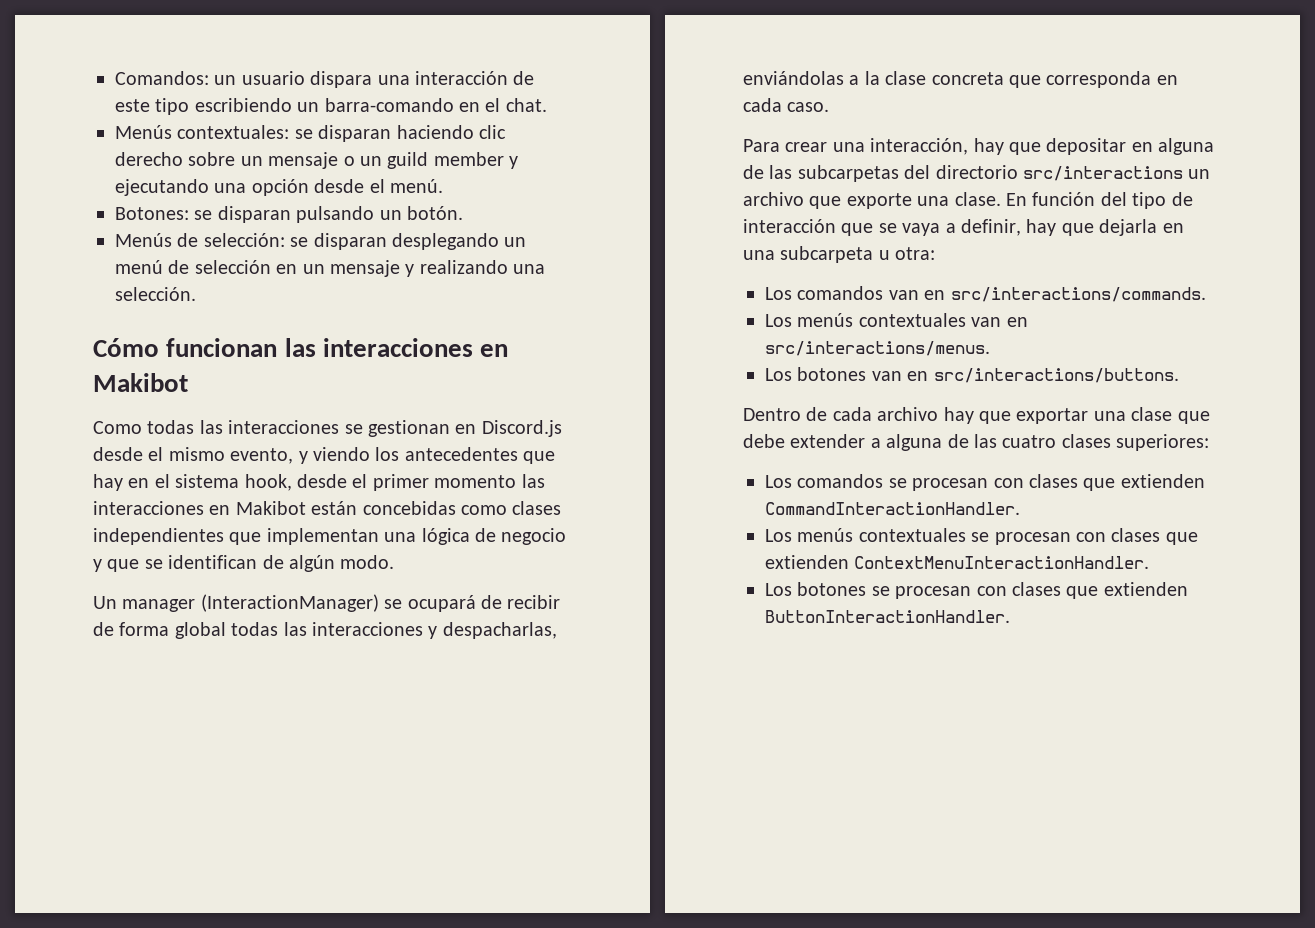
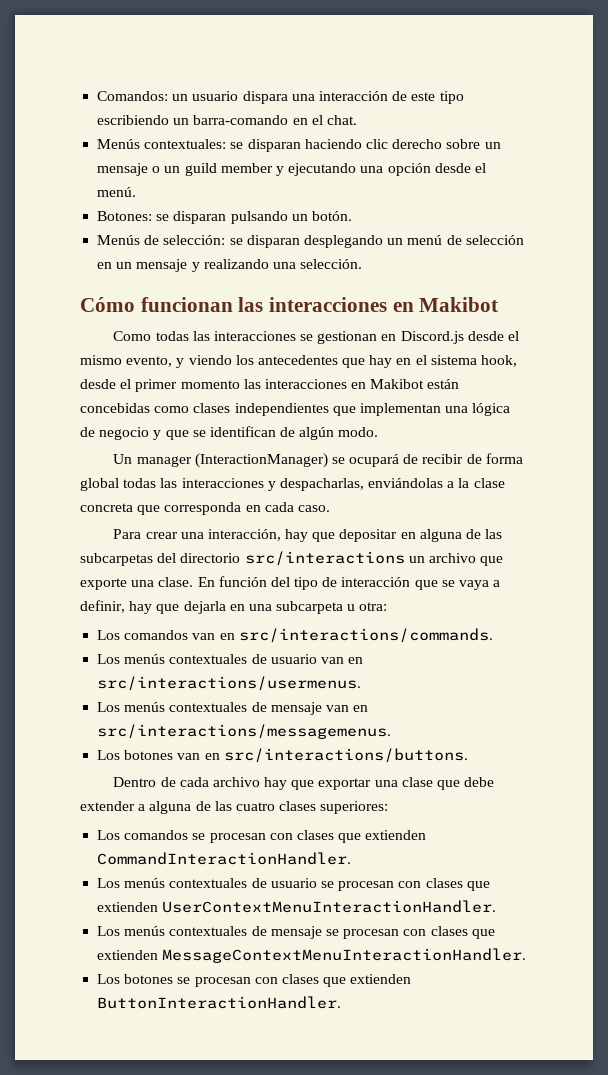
- Los menús contextuales van en src/interactions/menus.
+ Los menús contextuales de usuario van en src/interactions/usermenus.
+ Los menús contextuales de mensaje van en src/interactions/messagemenus.
- Los menús contextuales se procesan con clases que extienden ContextMenuInteractionHandler.
+ Los menús contextuales de usuario se procesan con clases que extienden UserContextMenuInteractionHandler.
+ Los menús contextuales de mensaje se procesan con clases que extienden MessageContextMenuInteractionHandler.

